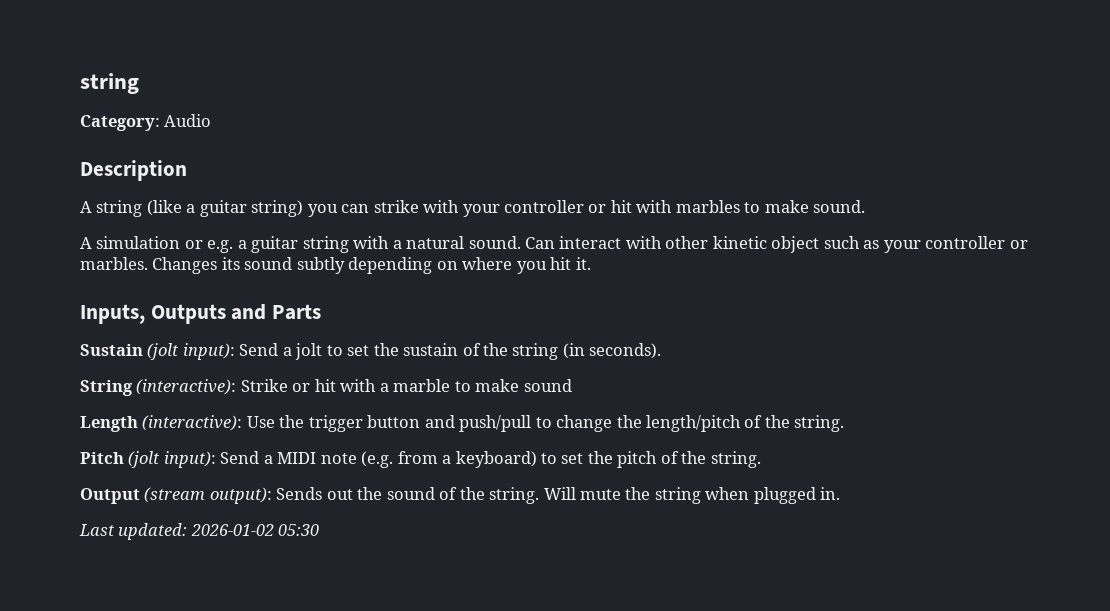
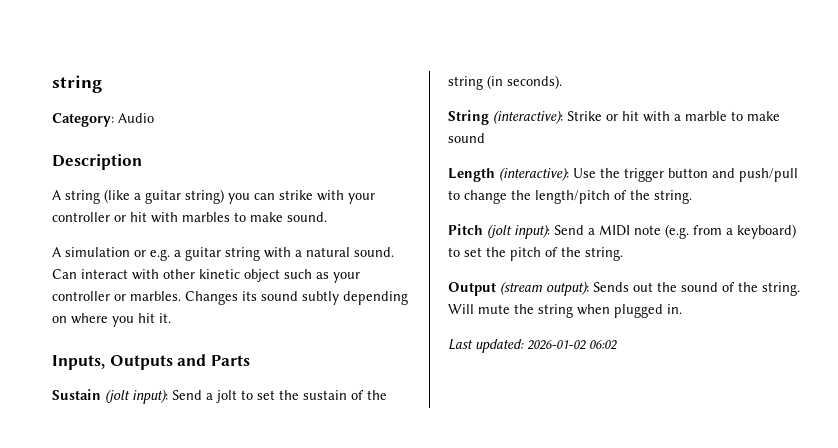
- Last updated: 2026-01-02 05:30
+ Last updated: 2026-01-02 06:02

